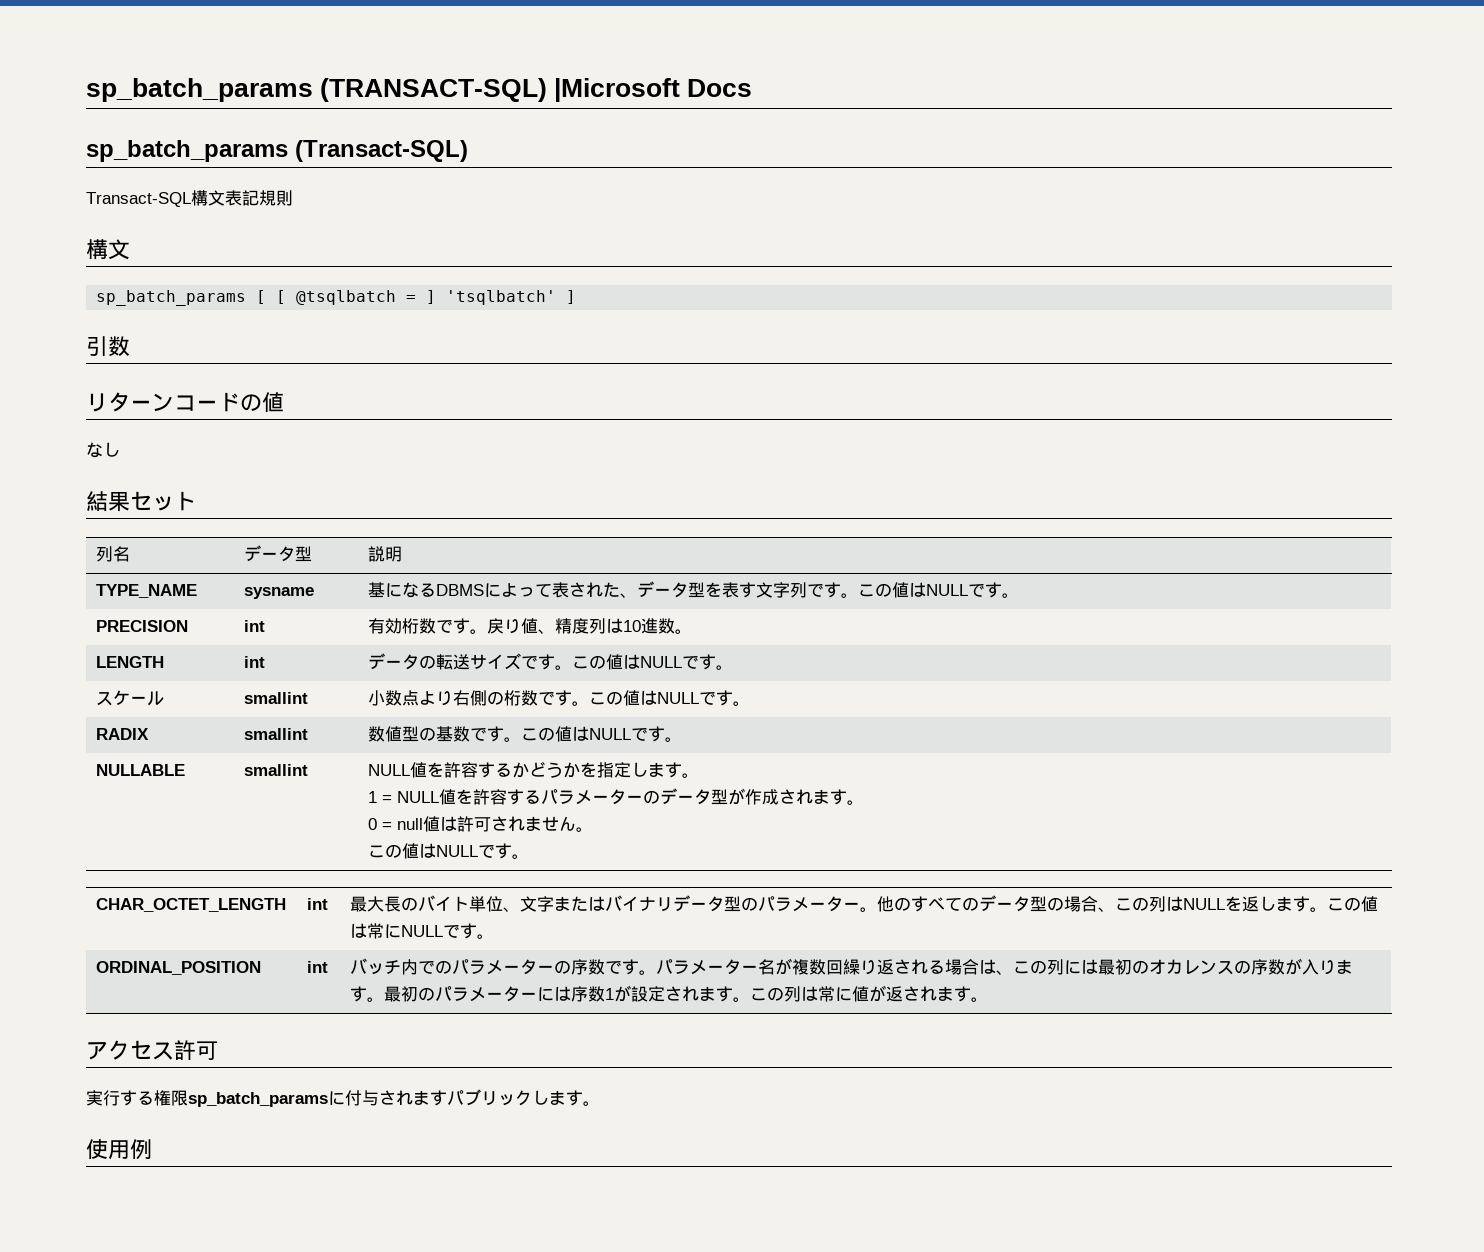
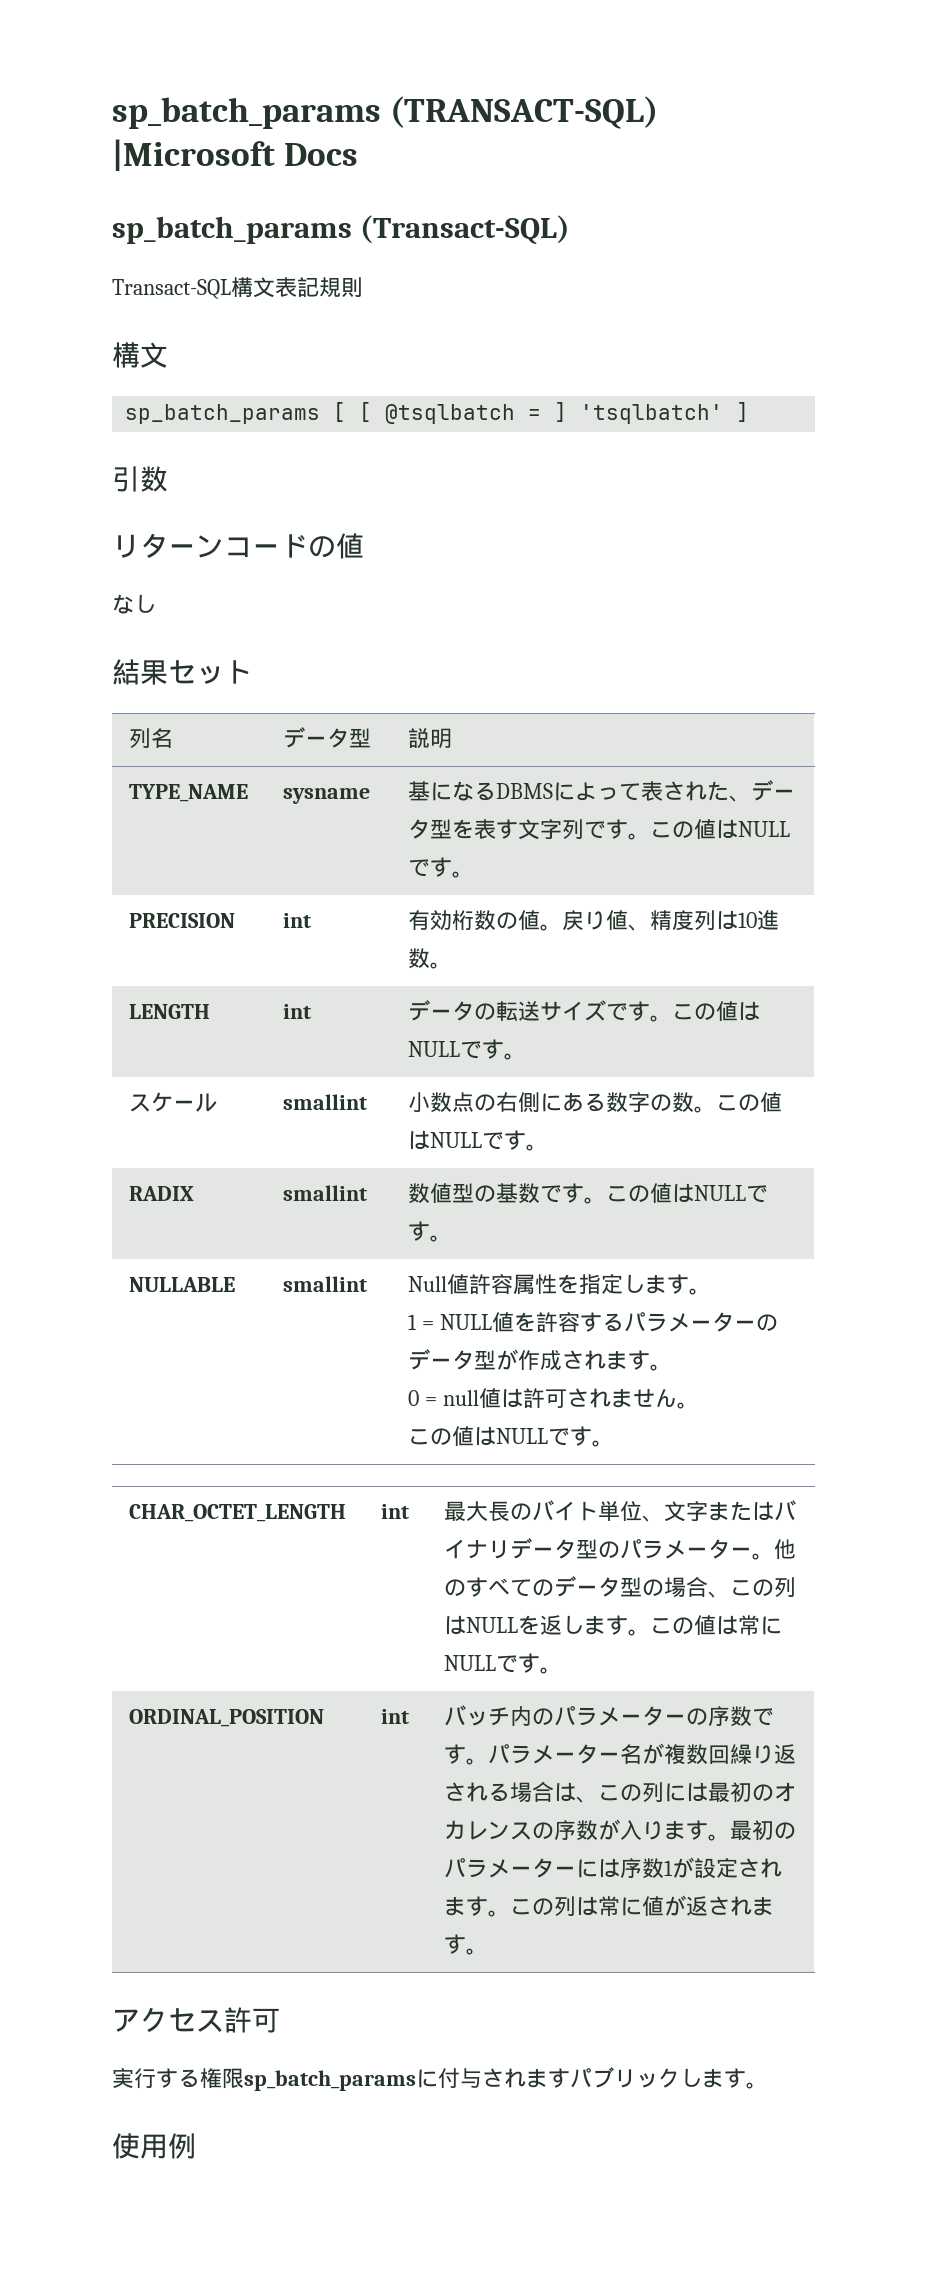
- PRECISION | int | 有効桁数です。戻り値、精度列は10進数。
+ PRECISION | int | 有効桁数の値。戻り値、精度列は10進数。
- スケール | smallint | 小数点より右側の桁数です。この値はNULLです。
+ スケール | smallint | 小数点の右側にある数字の数。この値はNULLです。
- NULLABLE | smallint | NULL値を許容するかどうかを指定します。
+ NULLABLE | smallint | Null値許容属性を指定します。
- バッチ内でのパラメーターの序数です。
+ バッチ内のパラメーターの序数です。

